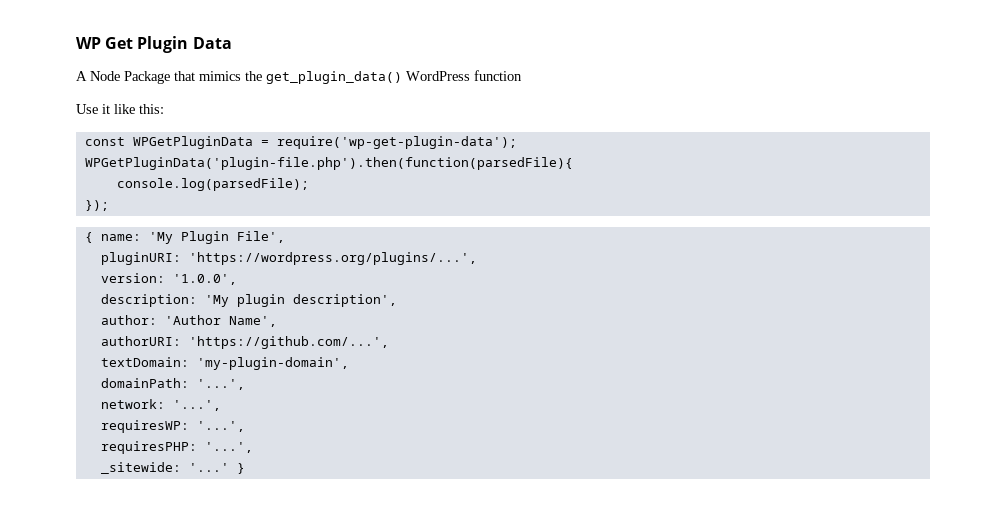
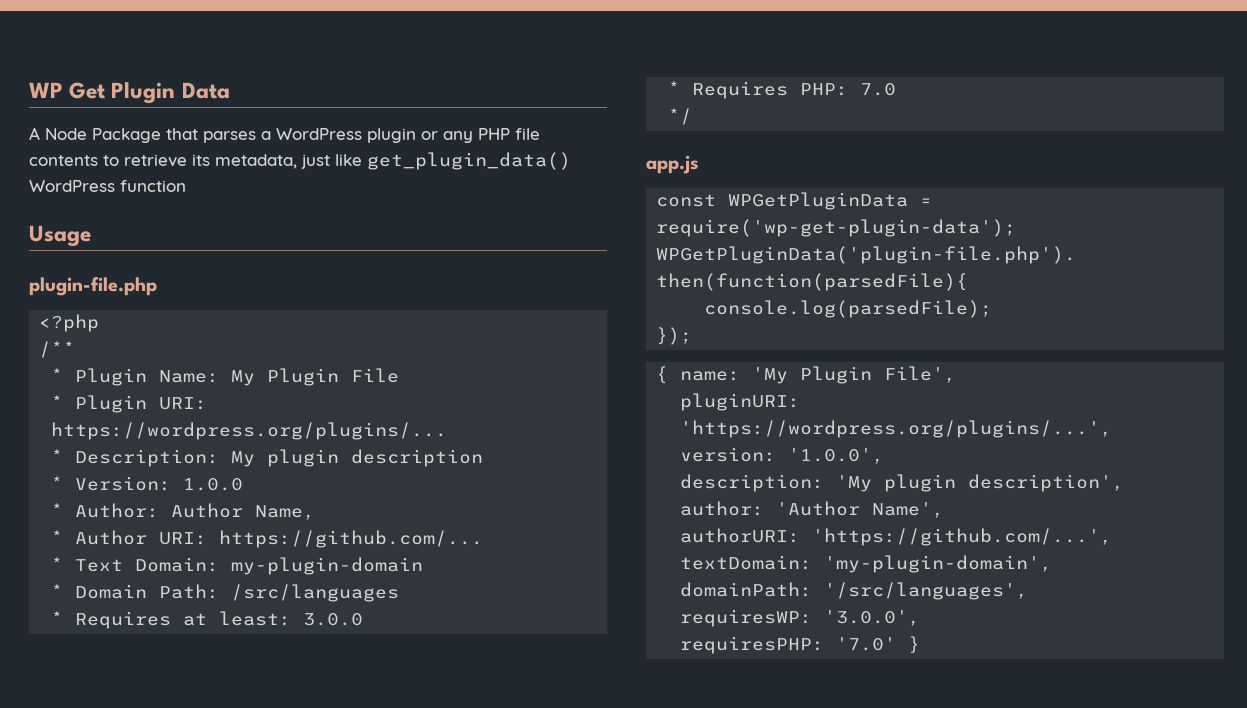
- A Node Package that mimics the get_plugin_data() WordPress function
- Use it like this:
+ A Node Package that parses a WordPress plugin or any PHP file contents to retrieve its metadata, just like get_plugin_data() WordPress function
+ Usage
+ plugin-file.php
+ <?php
+ /**
+ * Plugin Name: My Plugin File
+ * Plugin URI: https://wordpress.org/plugins/...
+ * Description: My plugin description
+ * Version: 1.0.0
+ * Author: Author Name,
+ * Author URI: https://github.com/...
+ * Text Domain: my-plugin-domain
+ * Domain Path: /src/languages
+ * Requires at least: 3.0.0
+ * Requires PHP: 7.0
+ */
+ app.js
- domainPath: '...',
- network: '...',
+ domainPath: '/src/languages',
- requiresWP: '...',
+ requiresWP: '3.0.0',
- requiresPHP: '...',
- _sitewide: '...' }
+ requiresPHP: '7.0' }

